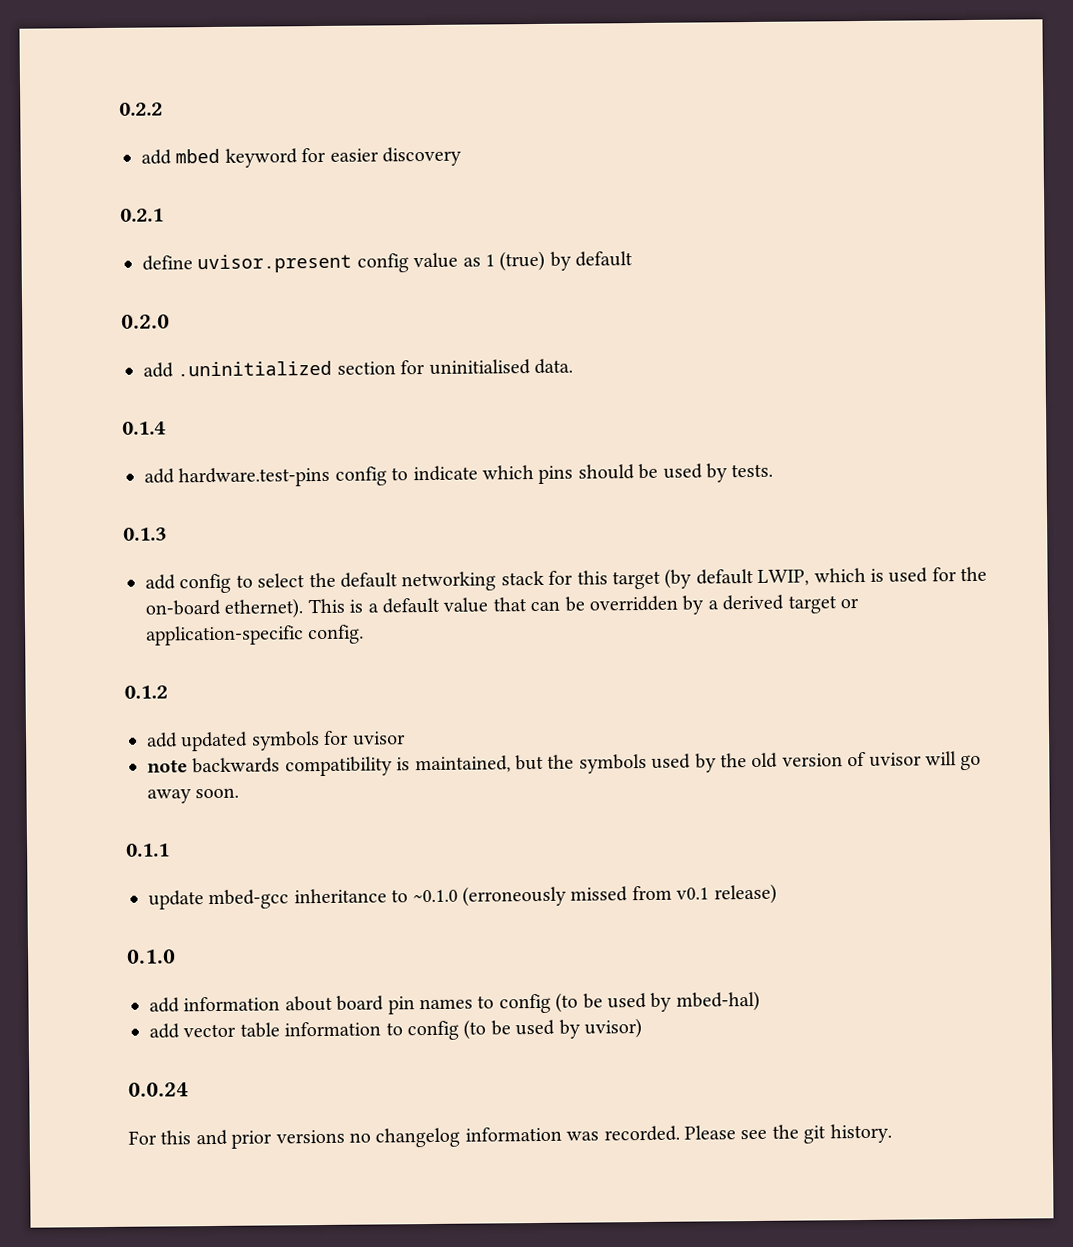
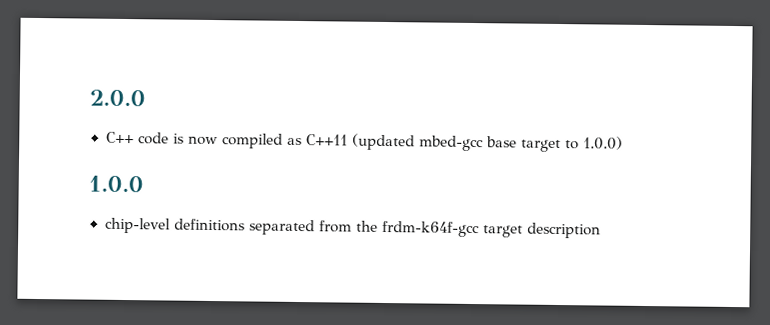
- 0.2.2
- add mbed keyword for easier discovery
- 0.2.1
- define uvisor.present config value as 1 (true) by default
- 0.2.0
- add .uninitialized section for uninitialised data.
- 0.1.4
- add hardware.test-pins config to indicate which pins should be used by tests.
- 0.1.3
- add config to select the default networking stack for this target (by default LWIP, which is used for the on-board ethernet). This is a default value that can be overridden by a derived target or application-specific config.
- 0.1.2
- add updated symbols for uvisor
- note backwards compatibility is maintained, but the symbols used by the old version of uvisor will go away soon.
- 0.1.1
- update mbed-gcc inheritance to ~0.1.0 (erroneously missed from v0.1 release)
- 0.1.0
- add information about board pin names to config (to be used by mbed-hal)
- add vector table information to config (to be used by uvisor)
- 0.0.24
- For this and prior versions no changelog information was recorded. Please see the git history.
+ 2.0.0
+ C++ code is now compiled as C++11 (updated mbed-gcc base target to 1.0.0)
+ 1.0.0
+ chip-level definitions separated from the frdm-k64f-gcc target description

